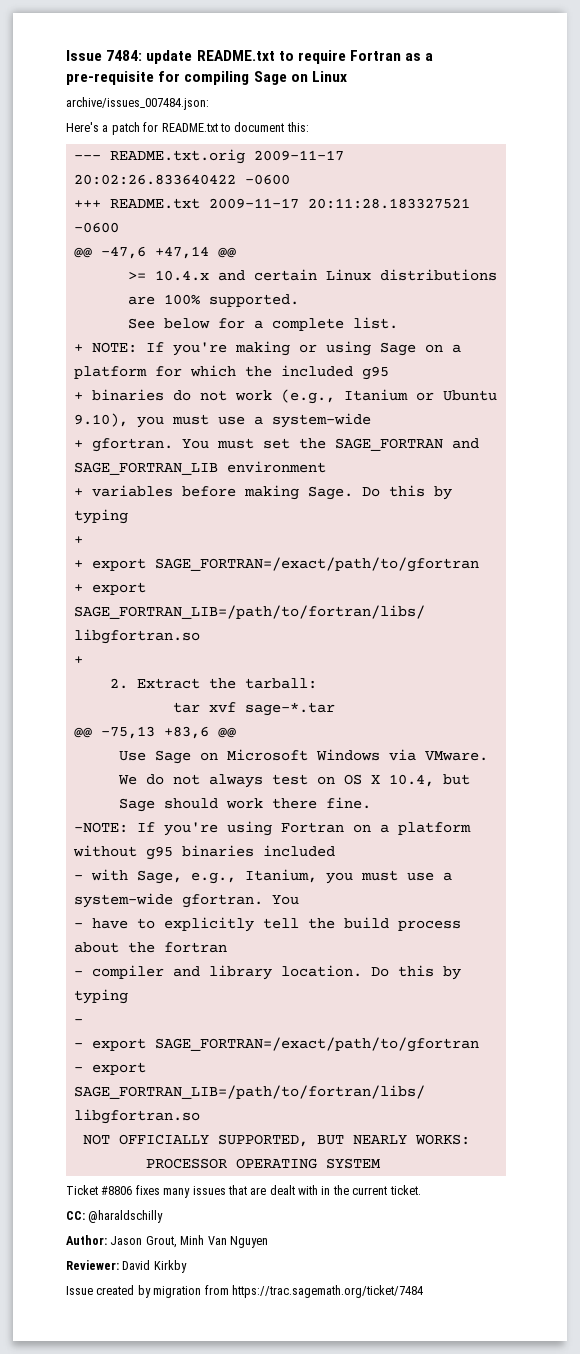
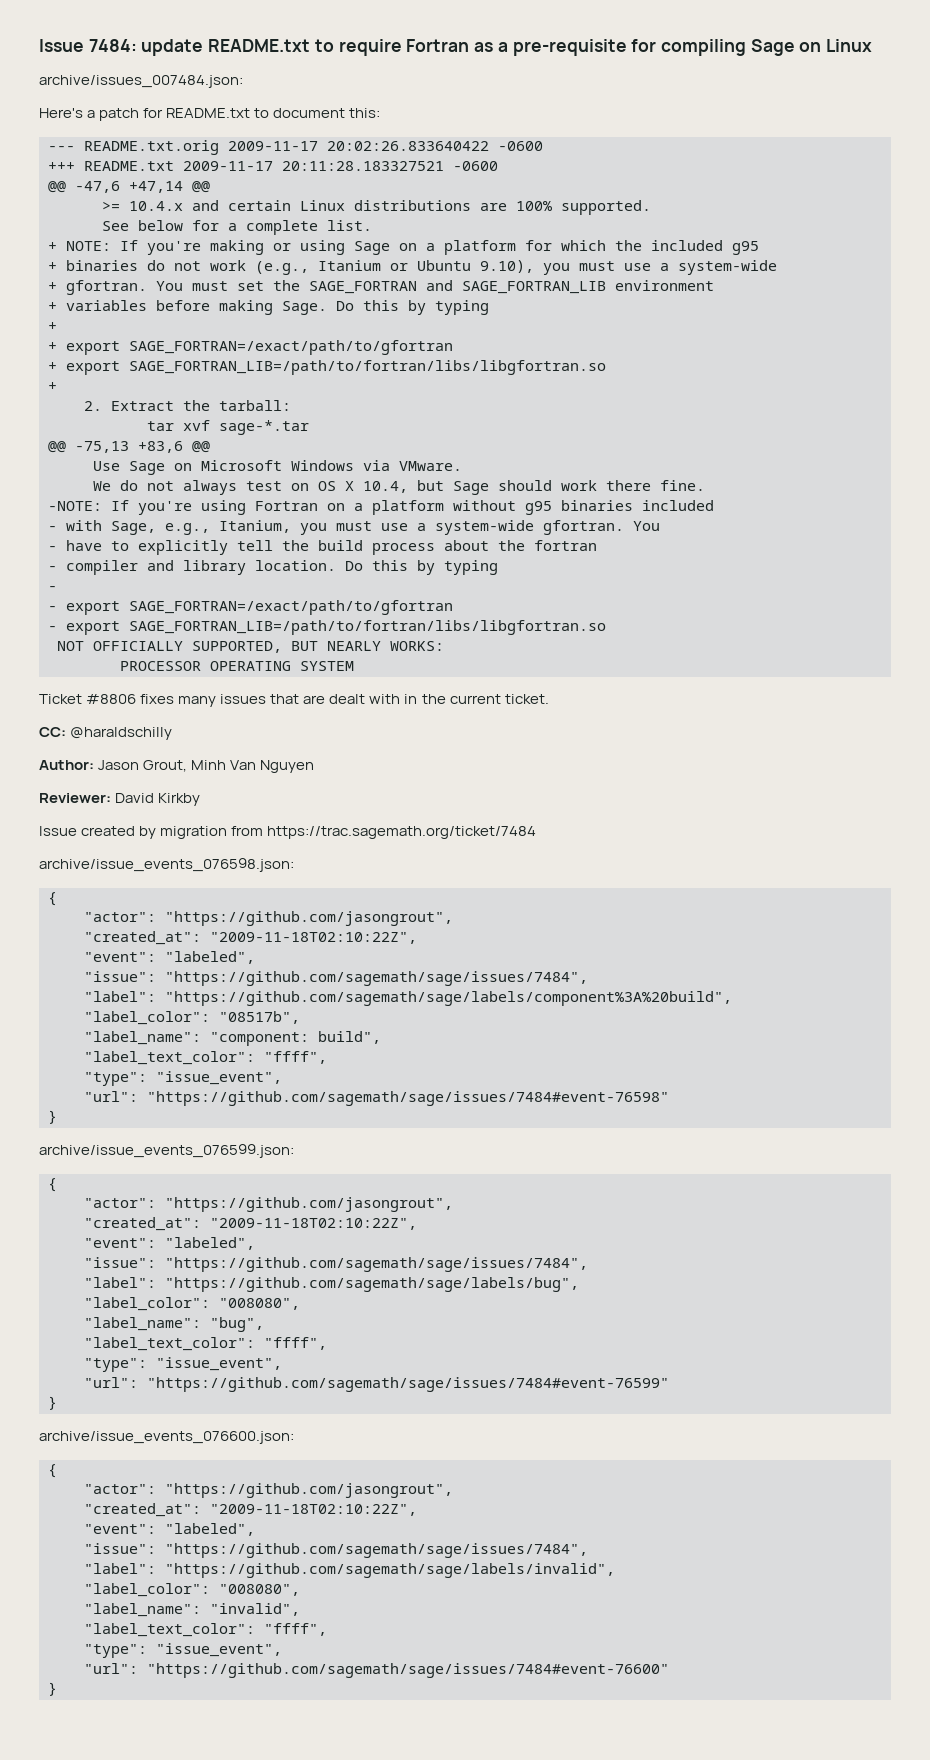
+ archive/issue_events_076598.json:
+ {
+ "actor": "https://github.com/jasongrout",
+ "created_at": "2009-11-18T02:10:22Z",
+ "event": "labeled",
+ "issue": "https://github.com/sagemath/sage/issues/7484",
+ "label": "https://github.com/sagemath/sage/labels/component%3A%20build",
+ "label_color": "08517b",
+ "label_name": "component: build",
+ "label_text_color": "ffff",
+ "type": "issue_event",
+ "url": "https://github.com/sagemath/sage/issues/7484#event-76598"
+ }
+ archive/issue_events_076599.json:
+ {
+ "actor": "https://github.com/jasongrout",
+ "created_at": "2009-11-18T02:10:22Z",
+ "event": "labeled",
+ "issue": "https://github.com/sagemath/sage/issues/7484",
+ "label": "https://github.com/sagemath/sage/labels/bug",
+ "label_color": "008080",
+ "label_name": "bug",
+ "label_text_color": "ffff",
+ "type": "issue_event",
+ "url": "https://github.com/sagemath/sage/issues/7484#event-76599"
+ }
+ archive/issue_events_076600.json:
+ {
+ "actor": "https://github.com/jasongrout",
+ "created_at": "2009-11-18T02:10:22Z",
+ "event": "labeled",
+ "issue": "https://github.com/sagemath/sage/issues/7484",
+ "label": "https://github.com/sagemath/sage/labels/invalid",
+ "label_color": "008080",
+ "label_name": "invalid",
+ "label_text_color": "ffff",
+ "type": "issue_event",
+ "url": "https://github.com/sagemath/sage/issues/7484#event-76600"
+ }

